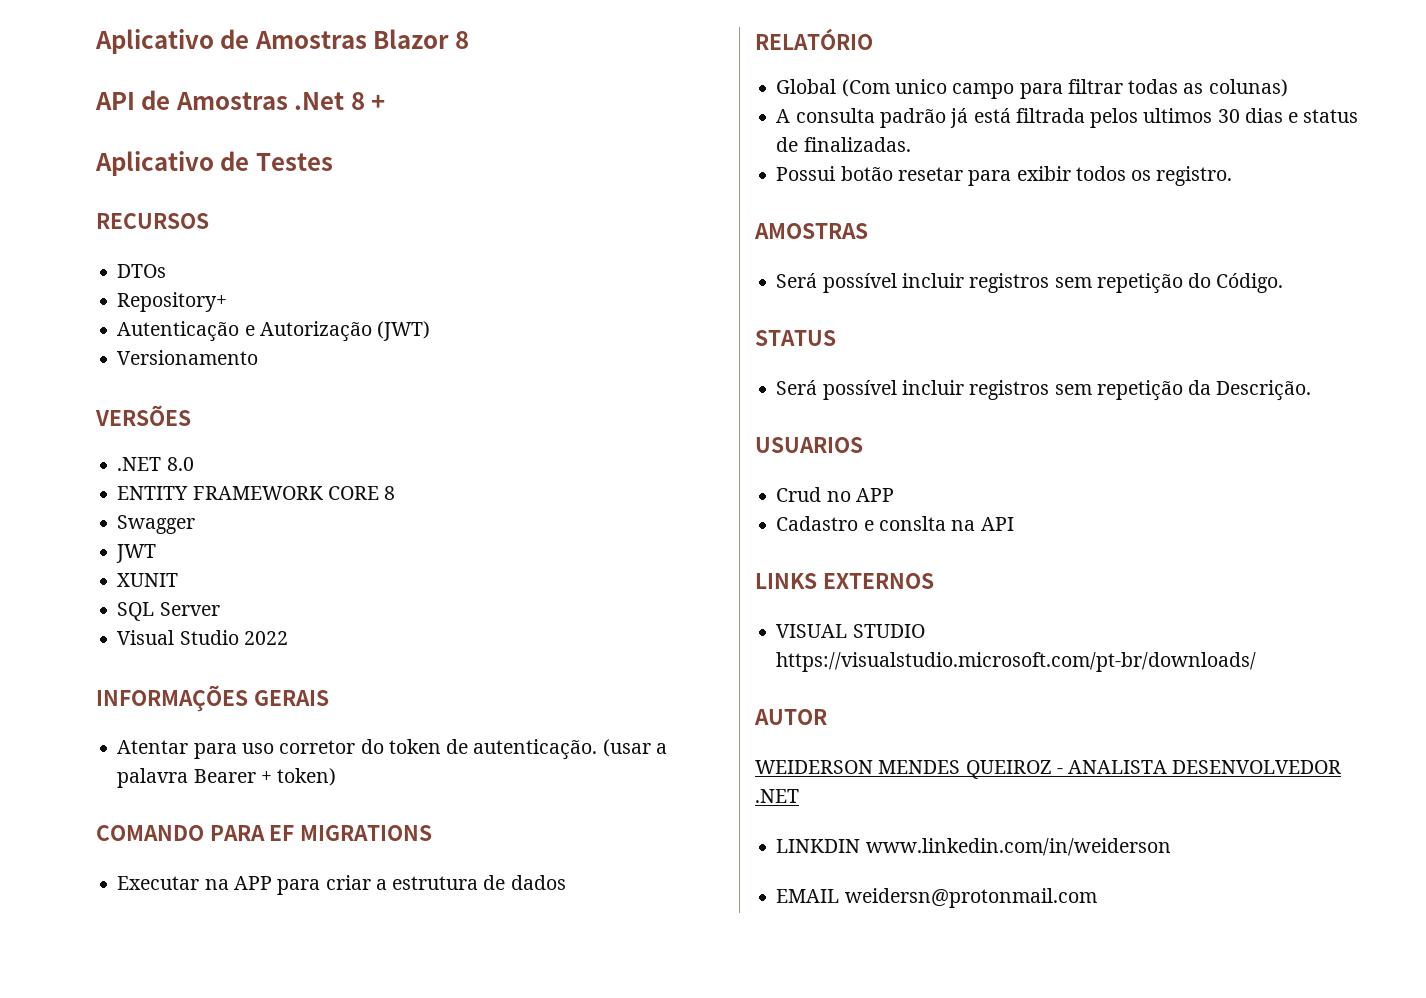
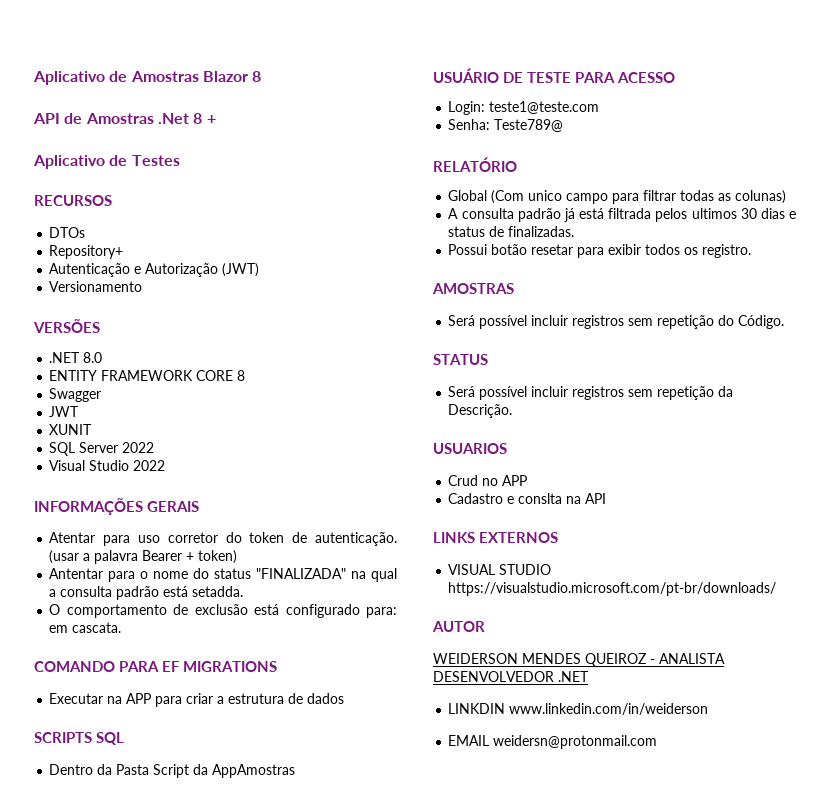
- SQL Server
+ SQL Server 2022
+ Antentar para o nome do status "FINALIZADA" na qual a consulta padrão está setadda.
+ O comportamento de exclusão está configurado para: em cascata.
+ SCRIPTS SQL
+ Dentro da Pasta Script da AppAmostras
+ USUÁRIO DE TESTE PARA ACESSO
+ Login: teste1@teste.com
+ Senha: Teste789@

